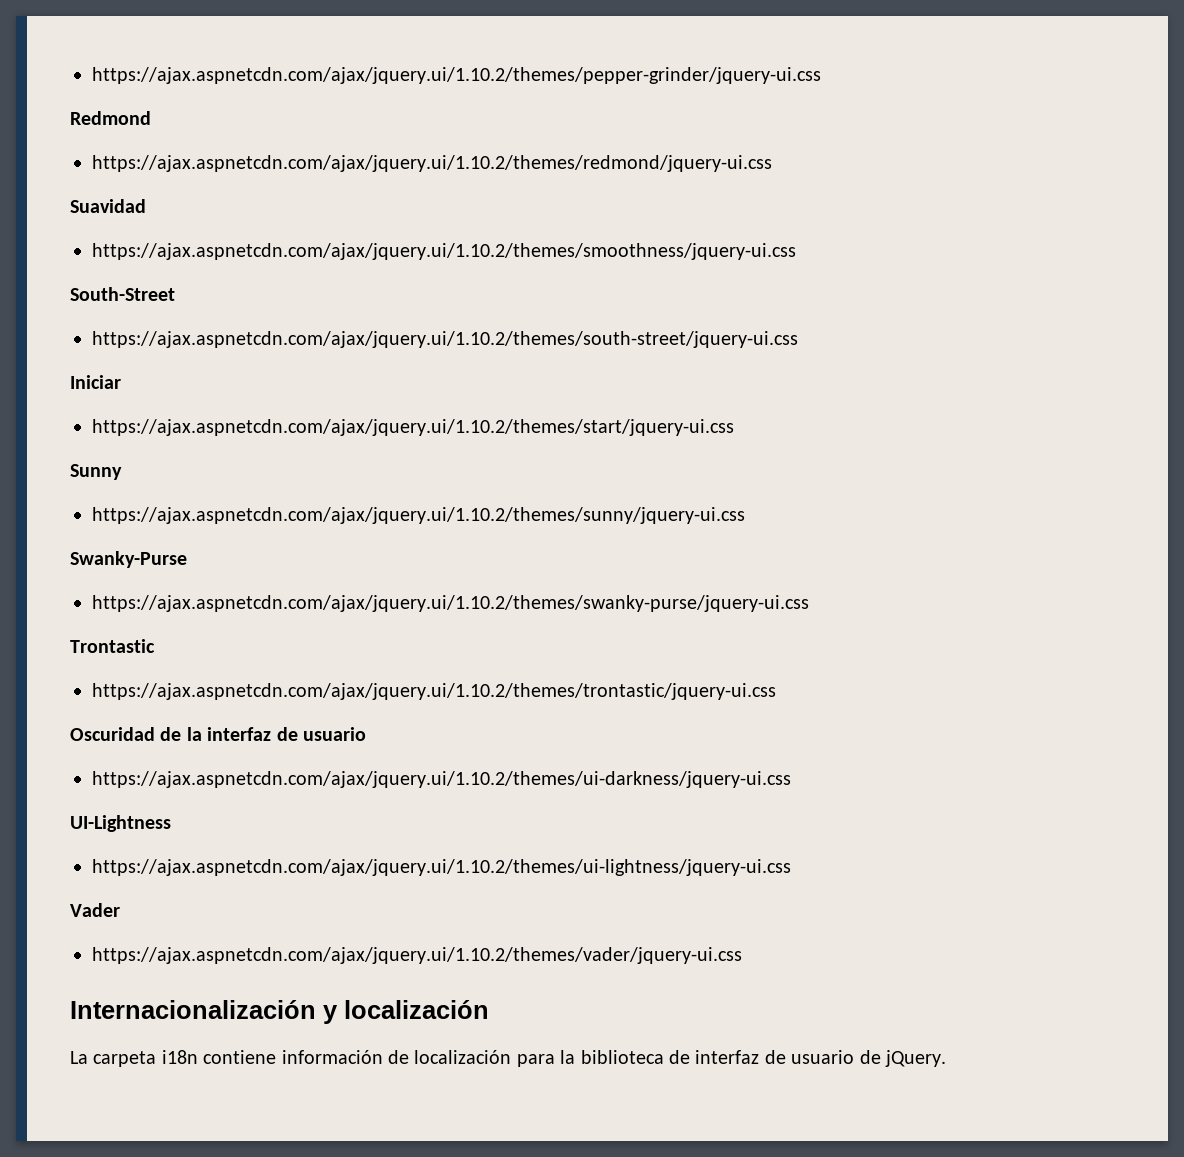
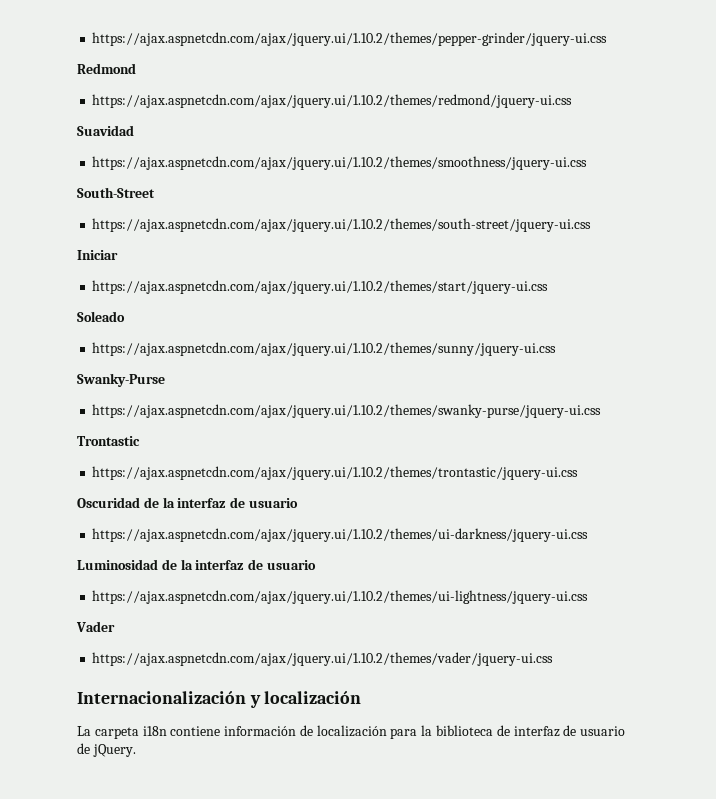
- Sunny
+ Soleado
- UI-Lightness
+ Luminosidad de la interfaz de usuario

